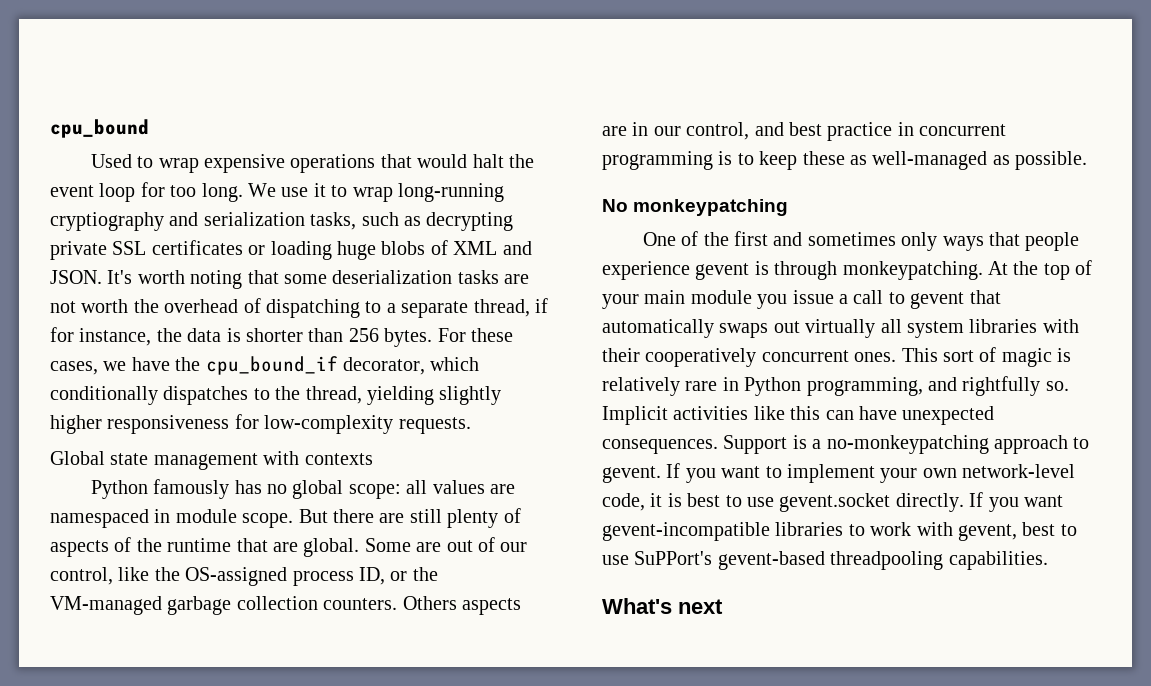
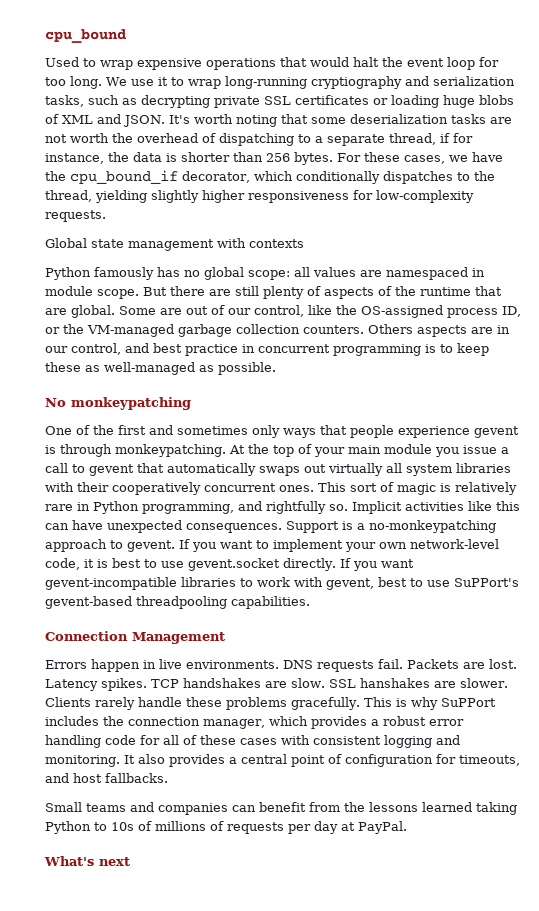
+ Connection Management
+ Errors happen in live environments. DNS requests fail. Packets are lost. Latency spikes. TCP handshakes are slow. SSL hanshakes are slower. Clients rarely handle these problems gracefully. This is why SuPPort includes the connection manager, which provides a robust error handling code for all of these cases with consistent logging and monitoring. It also provides a central point of configuration for timeouts, and host fallbacks.
+ Small teams and companies can benefit from the lessons learned taking Python to 10s of millions of requests per day at PayPal.

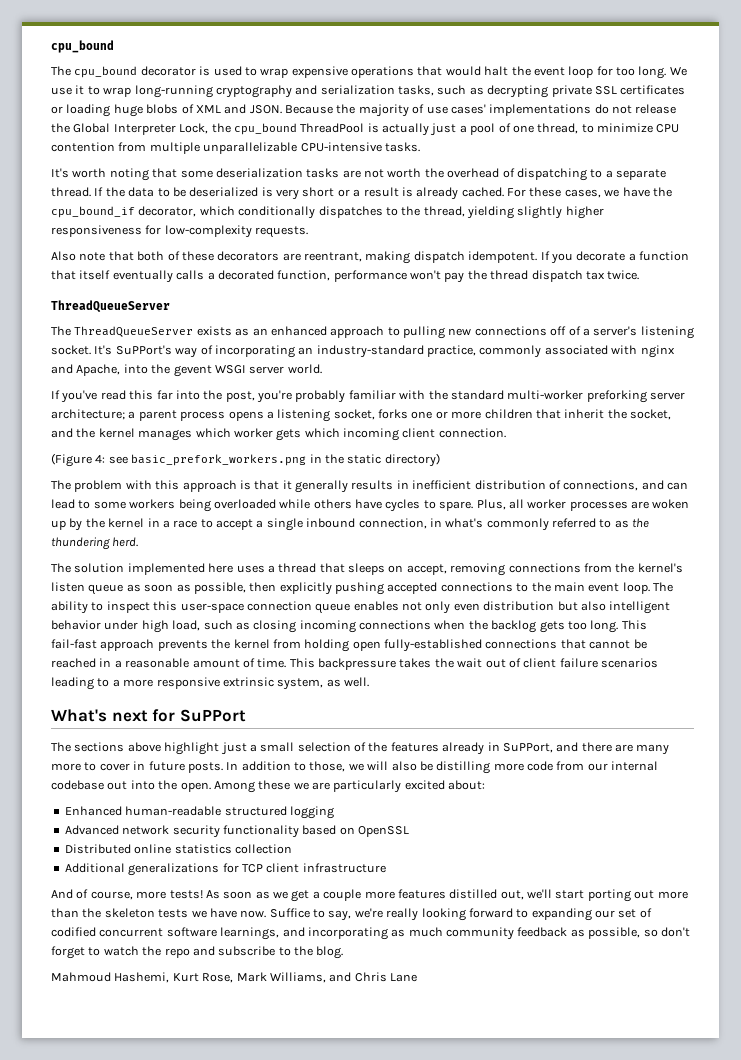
- Used to wrap expensive operations that would halt the event loop for too long.
+ The cpu_bound decorator is used to wrap expensive operations that would halt the event loop for too long.
- We use it to wrap long-running cryptiography and serialization tasks, such as decrypting private SSL certificates or loading huge blobs of XML and JSON. It's worth noting that some deserialization tasks are not worth the overhead of dispatching to a separate thread, if for instance, the data is shorter than 256 bytes.
+ We use it to wrap long-running cryptography and serialization tasks, such as decrypting private SSL certificates or loading huge blobs of XML and JSON. Because the majority of use cases' implementations do not release the Global Interpreter Lock, the cpu_bound ThreadPool is actually just a pool of one thread, to minimize CPU contention from multiple unparallelizable CPU-intensive tasks.
+ It's worth noting that some deserialization tasks are not worth the overhead of dispatching to a separate thread. If the data to be deserialized is very short or a result is already cached.
- Global state management with contexts
- Python famously has no global scope: all values are namespaced in module scope. But there are still plenty of aspects of the runtime that are global. Some are out of our control, like the OS-assigned process ID, or the VM-managed garbage collection counters. Others aspects are in our control, and best practice in concurrent programming is to keep these as well-managed as possible.
- No monkeypatching
- One of the first and sometimes only ways that people experience gevent is through monkeypatching. At the top of your main module you issue a call to gevent that automatically swaps out virtually all system libraries with their cooperatively concurrent ones. This sort of magic is relatively rare in Python programming, and rightfully so. Implicit activities like this can have unexpected consequences. Support is a no-monkeypatching approach to gevent. If you want to implement your own network-level code, it is best to use gevent.socket directly. If you want gevent-incompatible libraries to work with gevent, best to use SuPPort's gevent-based threadpooling capabilities.
- Connection Management
- Errors happen in live environments. DNS requests fail. Packets are lost. Latency spikes. TCP handshakes are slow. SSL hanshakes are slower. Clients rarely handle these problems gracefully. This is why SuPPort includes the connection manager, which provides a robust error handling code for all of these cases with consistent logging and monitoring. It also provides a central point of configuration for timeouts, and host fallbacks.
- Small teams and companies can benefit from the lessons learned taking Python to 10s of millions of requests per day at PayPal.
- What's next
+ Also note that both of these decorators are reentrant, making dispatch idempotent. If you decorate a function that itself eventually calls a decorated function, performance won't pay the thread dispatch tax twice.
+ ThreadQueueServer
+ The ThreadQueueServer exists as an enhanced approach to pulling new connections off of a server's listening socket. It's SuPPort's way of incorporating an industry-standard practice, commonly associated with nginx and Apache, into the gevent WSGI server world.
+ If you've read this far into the post, you're probably familiar with the standard multi-worker preforking server architecture; a parent process opens a listening socket, forks one or more children that inherit the socket, and the kernel manages which worker gets which incoming client connection.
+ (Figure 4: see basic_prefork_workers.png in the static directory)
+ The problem with this approach is that it generally results in inefficient distribution of connections, and can lead to some workers being overloaded while others have cycles to spare. Plus, all worker processes are woken up by the kernel in a race to accept a single inbound connection, in what's commonly referred to as the thundering herd.
+ The solution implemented here uses a thread that sleeps on accept, removing connections from the kernel's listen queue as soon as possible, then explicitly pushing accepted connections to the main event loop. The ability to inspect this user-space connection queue enables not only even distribution but also intelligent behavior under high load, such as closing incoming connections when the backlog gets too long. This fail-fast approach prevents the kernel from holding open fully-established connections that cannot be reached in a reasonable amount of time. This backpressure takes the wait out of client failure scenarios leading to a more responsive extrinsic system, as well.
+ What's next for SuPPort
+ The sections above highlight just a small selection of the features already in SuPPort, and there are many more to cover in future posts. In addition to those, we will also be distilling more code from our internal codebase out into the open. Among these we are particularly excited about:
+ Enhanced human-readable structured logging
+ Advanced network security functionality based on OpenSSL
+ Distributed online statistics collection
+ Additional generalizations for TCP client infrastructure
+ And of course, more tests! As soon as we get a couple more features distilled out, we'll start porting out more than the skeleton tests we have now. Suffice to say, we're really looking forward to expanding our set of codified concurrent software learnings, and incorporating as much community feedback as possible, so don't forget to watch the repo and subscribe to the blog.
+ Mahmoud Hashemi, Kurt Rose, Mark Williams, and Chris Lane

